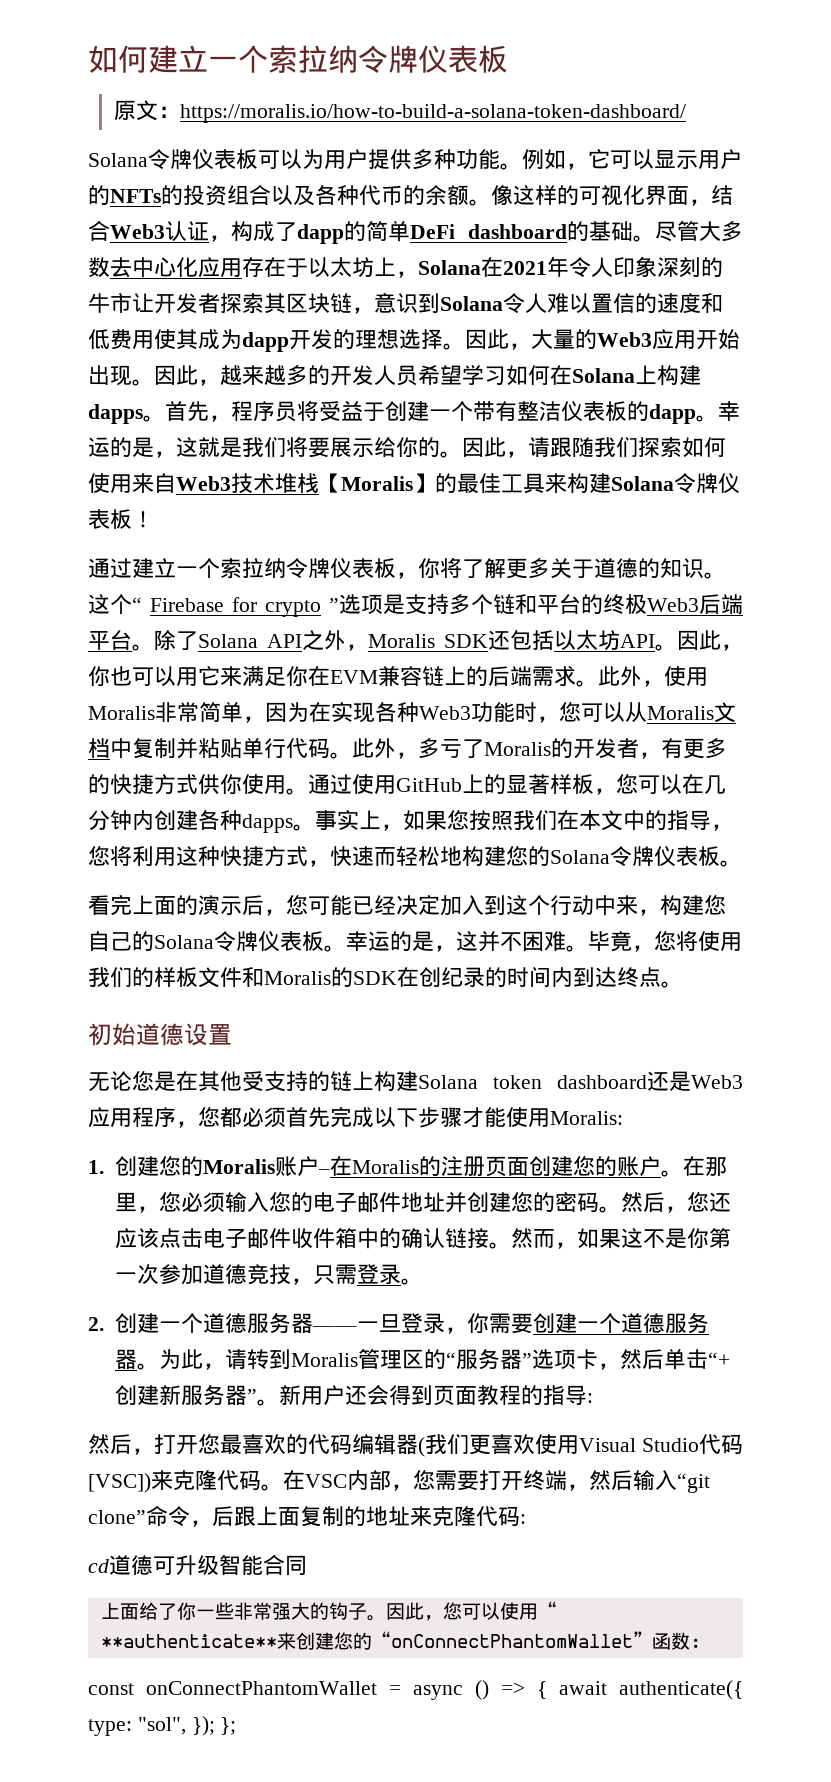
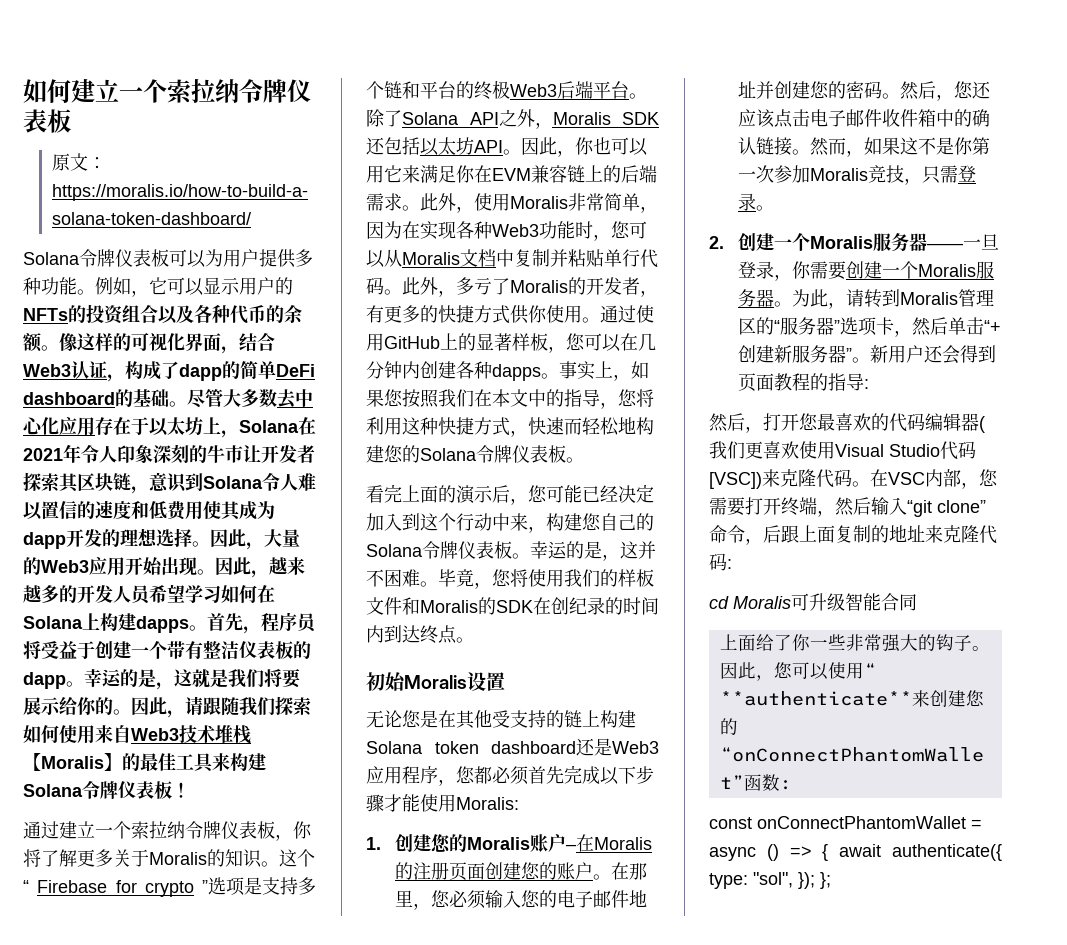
- 通过建立一个索拉纳令牌仪表板，你将了解更多关于道德的知识。
+ 通过建立一个索拉纳令牌仪表板，你将了解更多关于Moralis的知识。
- 初始道德设置
+ 初始Moralis设置
- 然而，如果这不是你第一次参加道德竞技，只需登录。
+ 然而，如果这不是你第一次参加Moralis竞技，只需登录。
- 2.创建一个道德服务器——一旦登录，你需要创建一个道德服务器。
+ 2.创建一个Moralis服务器——一旦登录，你需要创建一个Moralis服务器。
- cd道德可升级智能合同
+ cd Moralis可升级智能合同

